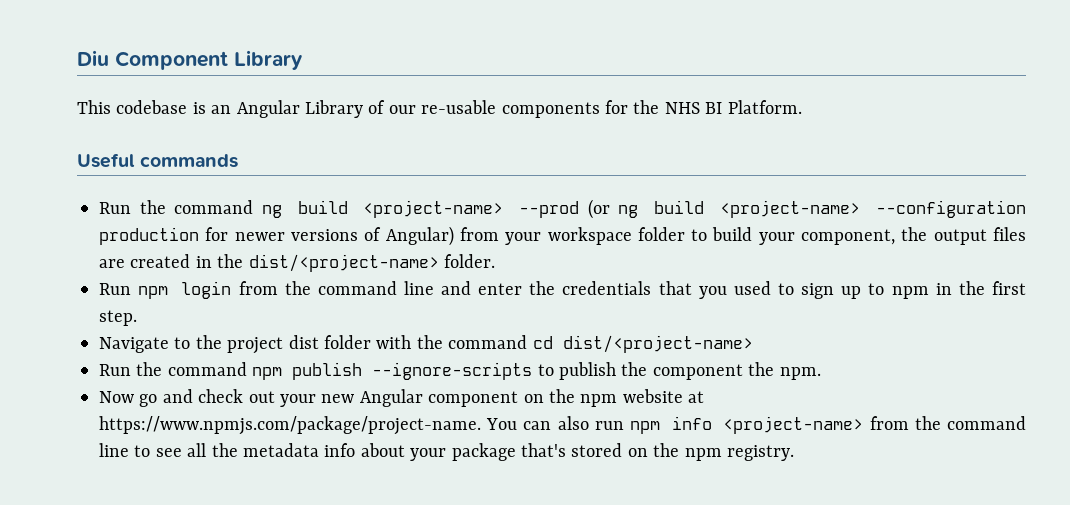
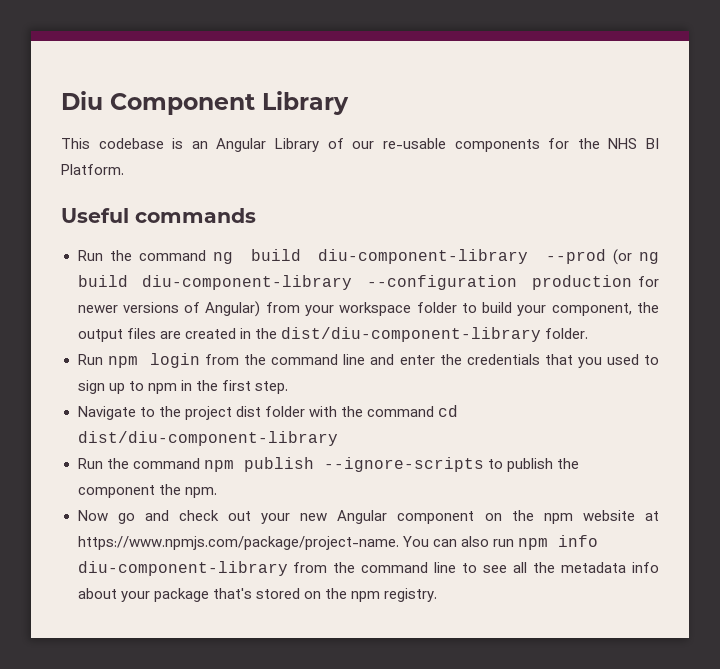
- Run the command ng build <project-name> --prod (or ng build <project-name> --configuration production for newer versions of Angular) from your workspace folder to build your component, the output files are created in the dist/<project-name> folder.
+ Run the command ng build diu-component-library --prod (or ng build diu-component-library --configuration production for newer versions of Angular) from your workspace folder to build your component, the output files are created in the dist/diu-component-library folder.
- Navigate to the project dist folder with the command cd dist/<project-name>
+ Navigate to the project dist folder with the command cd dist/diu-component-library
- Now go and check out your new Angular component on the npm website at https://www.npmjs.com/package/project-name. You can also run npm info <project-name> from the command line to see all the metadata info about your package that's stored on the npm registry.
+ Now go and check out your new Angular component on the npm website at https://www.npmjs.com/package/project-name. You can also run npm info diu-component-library from the command line to see all the metadata info about your package that's stored on the npm registry.

